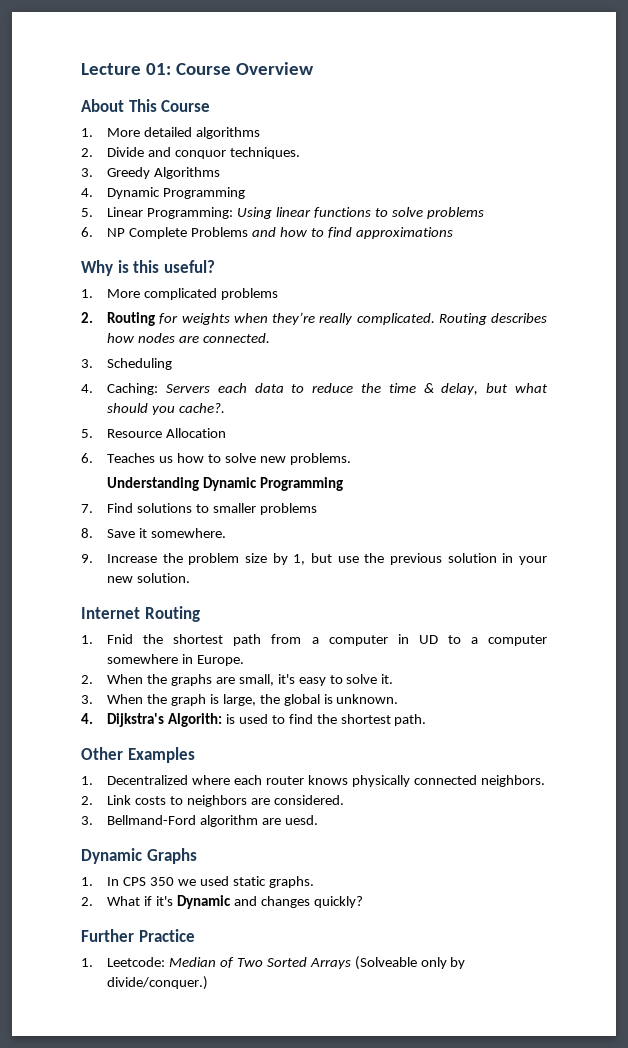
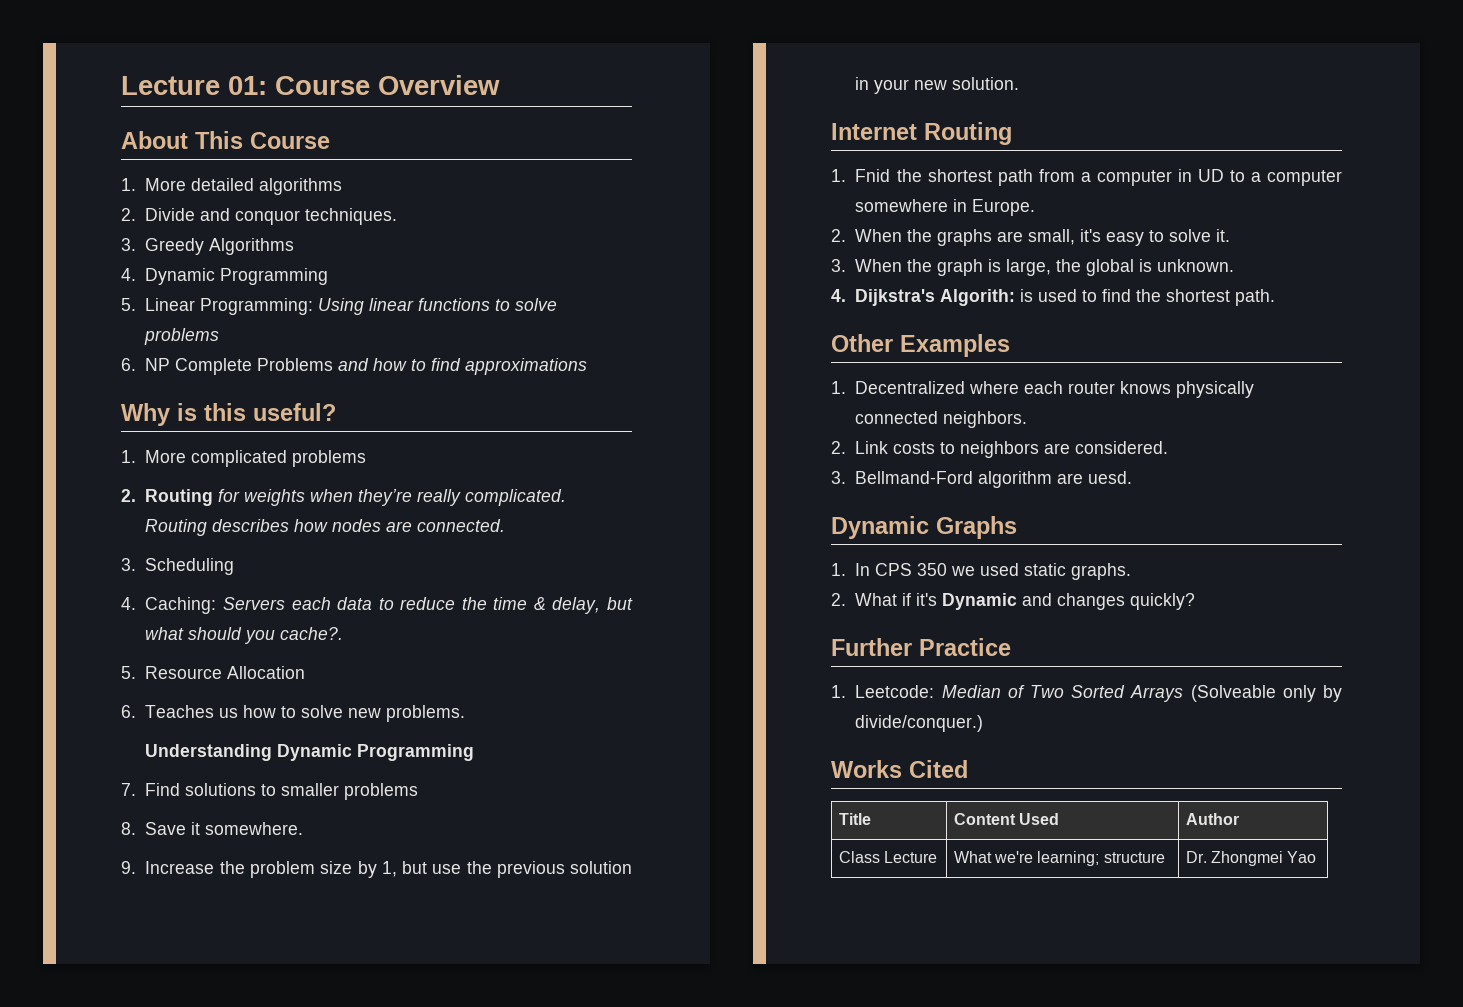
+ Works Cited
+ Title | Content Used | Author
+ Class Lecture | What we're learning; structure | Dr. Zhongmei Yao

